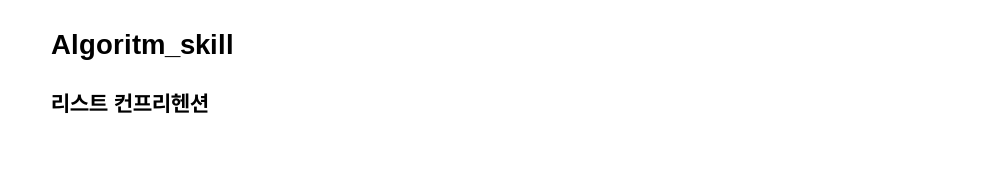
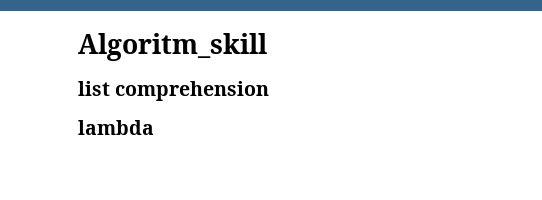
- 리스트 컨프리헨션
+ list comprehension
+ lambda

